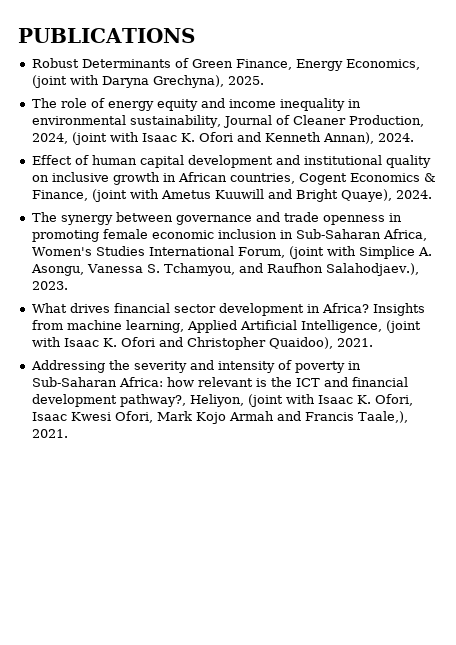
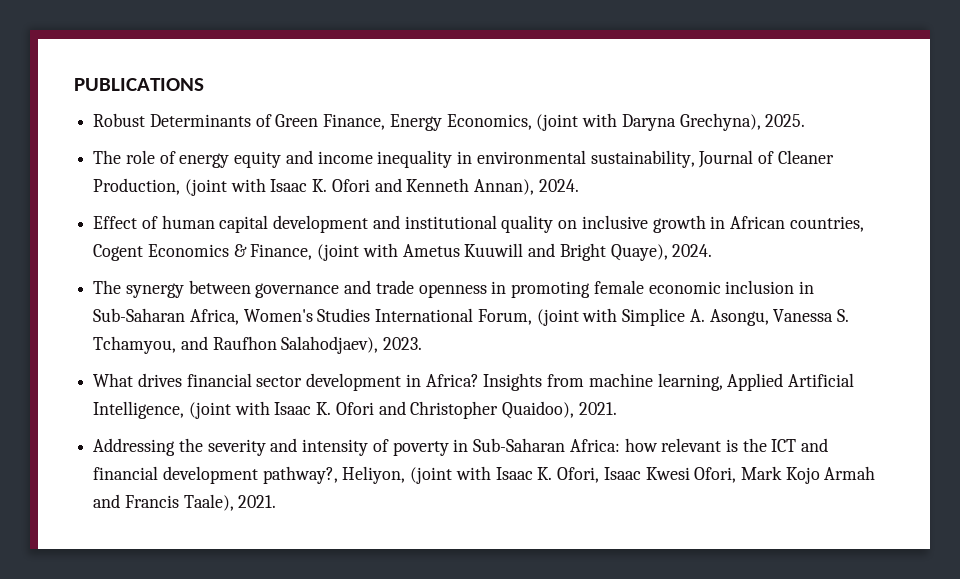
- The role of energy equity and income inequality in environmental sustainability, Journal of Cleaner Production, 2024, (joint with Isaac K. Ofori and Kenneth Annan), 2024.
+ The role of energy equity and income inequality in environmental sustainability, Journal of Cleaner Production, (joint with Isaac K. Ofori and Kenneth Annan), 2024.
- The synergy between governance and trade openness in promoting female economic inclusion in Sub-Saharan Africa, Women's Studies International Forum, (joint with Simplice A. Asongu, Vanessa S. Tchamyou, and Raufhon Salahodjaev.), 2023.
+ The synergy between governance and trade openness in promoting female economic inclusion in Sub-Saharan Africa, Women's Studies International Forum, (joint with Simplice A. Asongu, Vanessa S. Tchamyou, and Raufhon Salahodjaev), 2023.
- Addressing the severity and intensity of poverty in Sub-Saharan Africa: how relevant is the ICT and financial development pathway?, Heliyon, (joint with Isaac K. Ofori, Isaac Kwesi Ofori, Mark Kojo Armah and Francis Taale,), 2021.
+ Addressing the severity and intensity of poverty in Sub-Saharan Africa: how relevant is the ICT and financial development pathway?, Heliyon, (joint with Isaac K. Ofori, Isaac Kwesi Ofori, Mark Kojo Armah and Francis Taale), 2021.

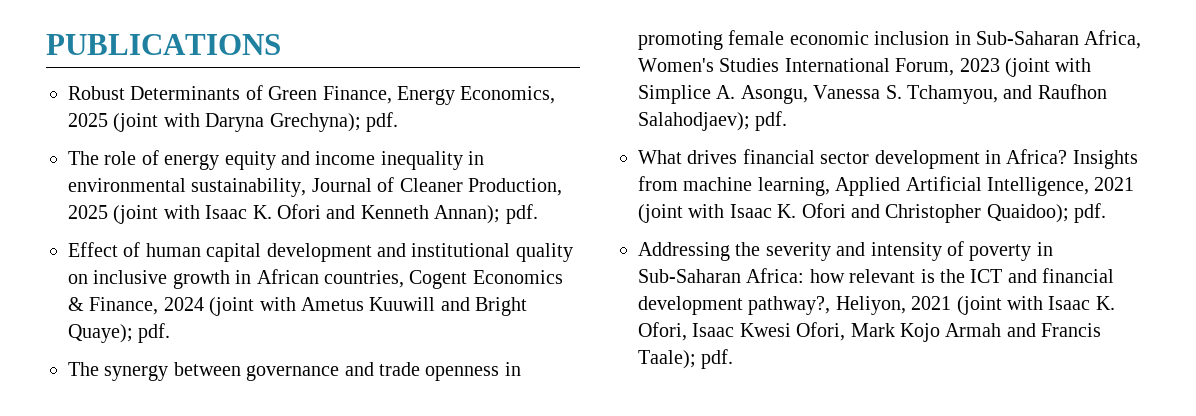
- Robust Determinants of Green Finance, Energy Economics, (joint with Daryna Grechyna), 2025.
+ Robust Determinants of Green Finance, Energy Economics, 2025 (joint with Daryna Grechyna); pdf.
- The role of energy equity and income inequality in environmental sustainability, Journal of Cleaner Production, (joint with Isaac K. Ofori and Kenneth Annan), 2024.
+ The role of energy equity and income inequality in environmental sustainability, Journal of Cleaner Production, 2025 (joint with Isaac K. Ofori and Kenneth Annan); pdf.
- Effect of human capital development and institutional quality on inclusive growth in African countries, Cogent Economics & Finance, (joint with Ametus Kuuwill and Bright Quaye), 2024.
+ Effect of human capital development and institutional quality on inclusive growth in African countries, Cogent Economics & Finance, 2024 (joint with Ametus Kuuwill and Bright Quaye); pdf.
- The synergy between governance and trade openness in promoting female economic inclusion in Sub-Saharan Africa, Women's Studies International Forum, (joint with Simplice A. Asongu, Vanessa S. Tchamyou, and Raufhon Salahodjaev), 2023.
+ The synergy between governance and trade openness in promoting female economic inclusion in Sub-Saharan Africa, Women's Studies International Forum, 2023 (joint with Simplice A. Asongu, Vanessa S. Tchamyou, and Raufhon Salahodjaev); pdf.
- Insights from machine learning, Applied Artificial Intelligence, (joint with Isaac K. Ofori and Christopher Quaidoo), 2021.
+ Insights from machine learning, Applied Artificial Intelligence, 2021 (joint with Isaac K. Ofori and Christopher Quaidoo); pdf.
- Addressing the severity and intensity of poverty in Sub-Saharan Africa: how relevant is the ICT and financial development pathway?, Heliyon, (joint with Isaac K. Ofori, Isaac Kwesi Ofori, Mark Kojo Armah and Francis Taale), 2021.
+ Addressing the severity and intensity of poverty in Sub-Saharan Africa: how relevant is the ICT and financial development pathway?, Heliyon, 2021 (joint with Isaac K. Ofori, Isaac Kwesi Ofori, Mark Kojo Armah and Francis Taale); pdf.

